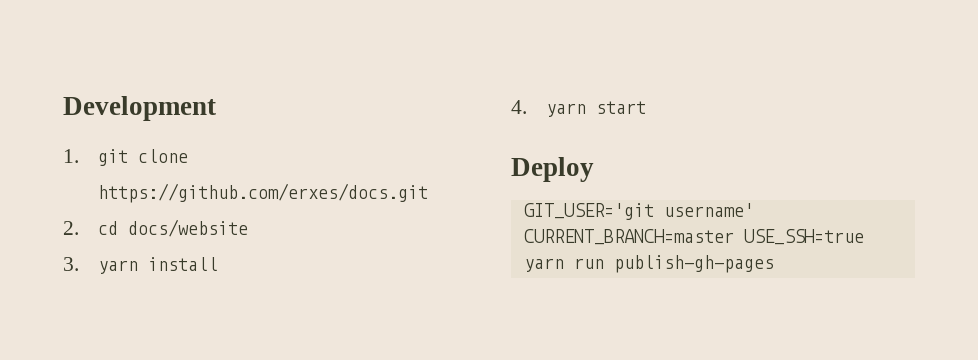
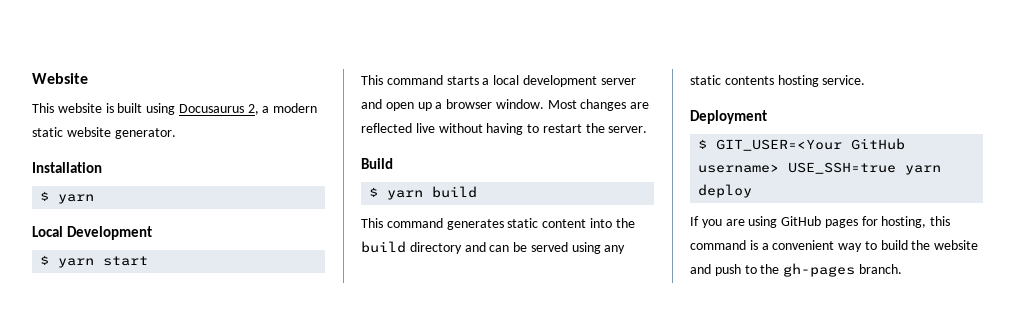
- Development
- 1. git clone https://github.com/erxes/docs.git
- 2. cd docs/website
- 3. yarn install
- 4. yarn start
- Deploy
- GIT_USER='git username' CURRENT_BRANCH=master USE_SSH=true yarn run publish-gh-pages
+ Website
+ This website is built using Docusaurus 2, a modern static website generator.
+ Installation
+ $ yarn
+ Local Development
+ $ yarn start
+ This command starts a local development server and open up a browser window. Most changes are reflected live without having to restart the server.
+ Build
+ $ yarn build
+ This command generates static content into the build directory and can be served using any static contents hosting service.
+ Deployment
+ $ GIT_USER=<Your GitHub username> USE_SSH=true yarn deploy
+ If you are using GitHub pages for hosting, this command is a convenient way to build the website and push to the gh-pages branch.

